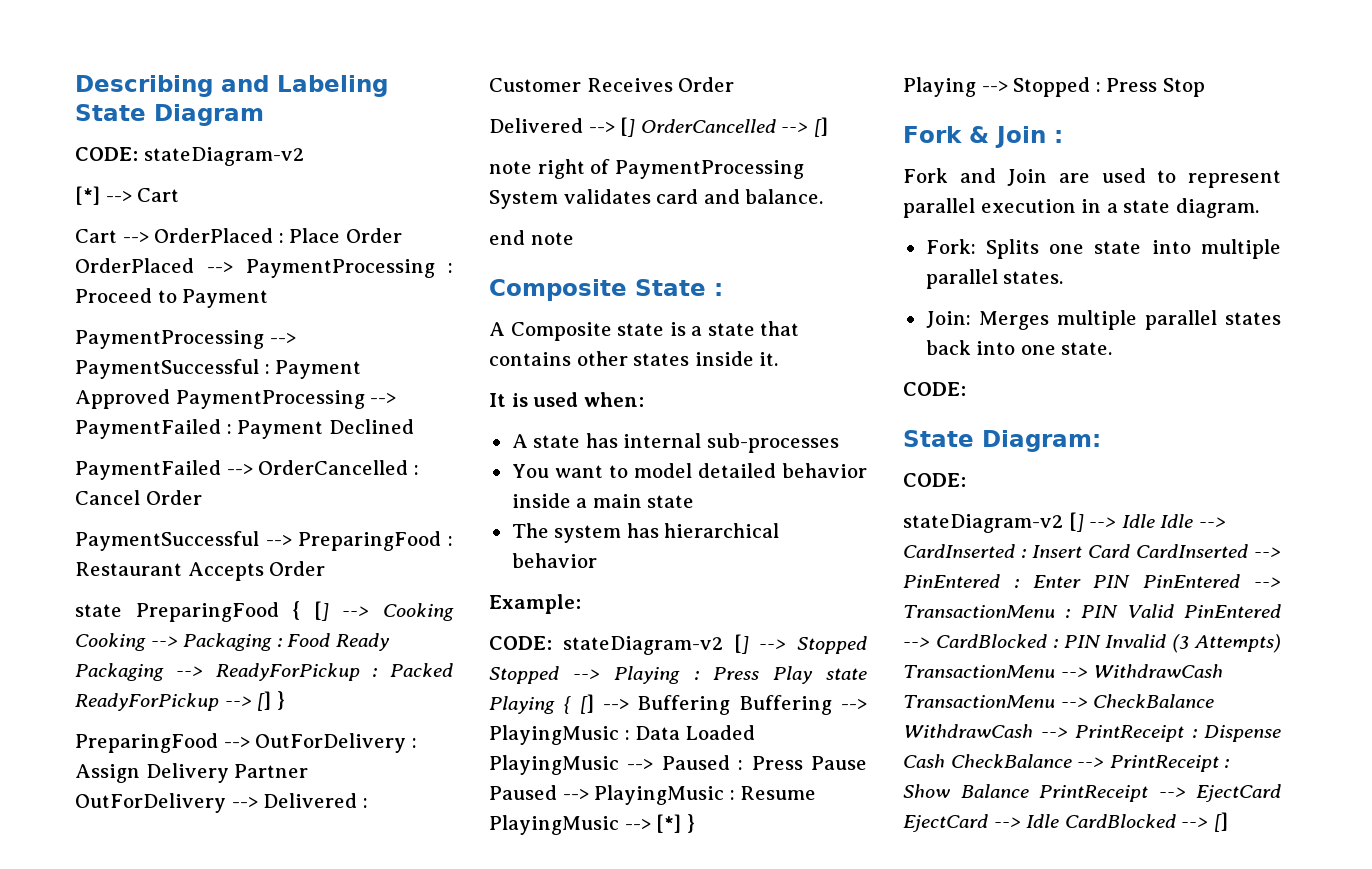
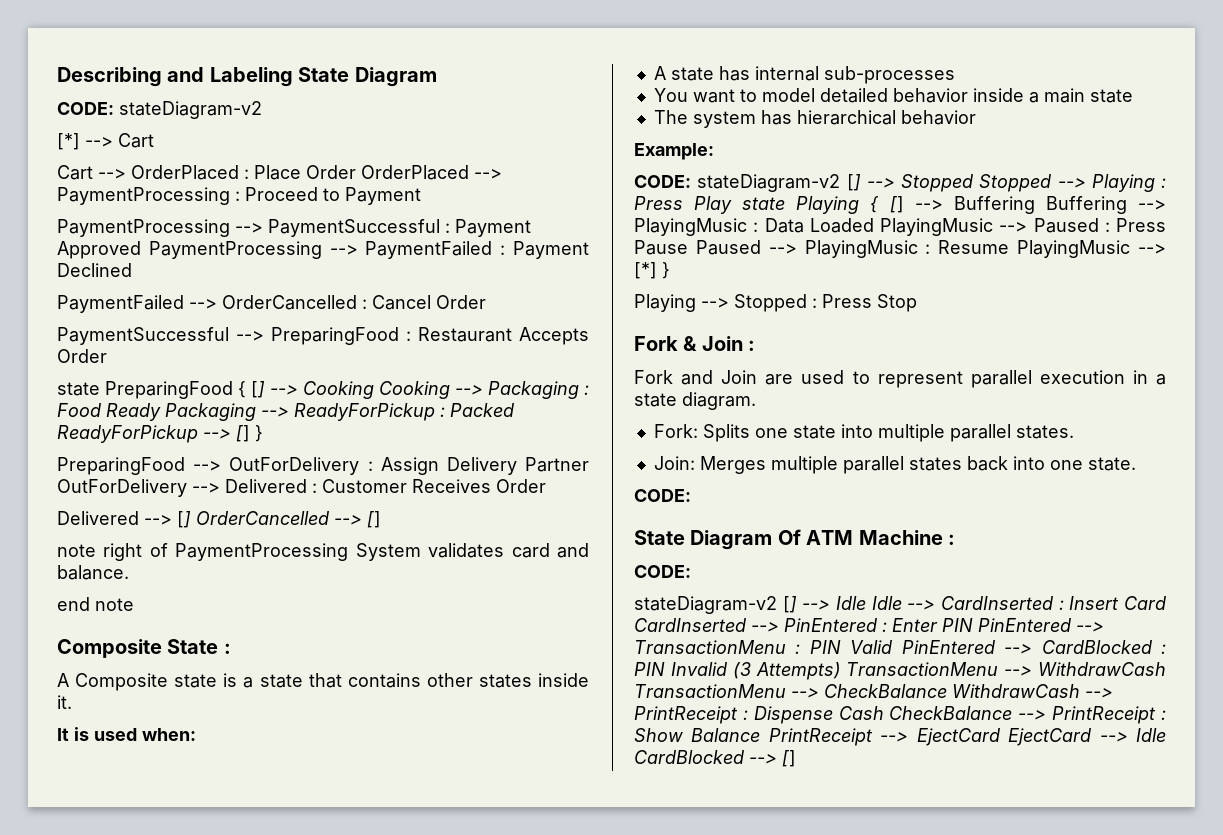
- State Diagram:
+ State Diagram Of ATM Machine :

